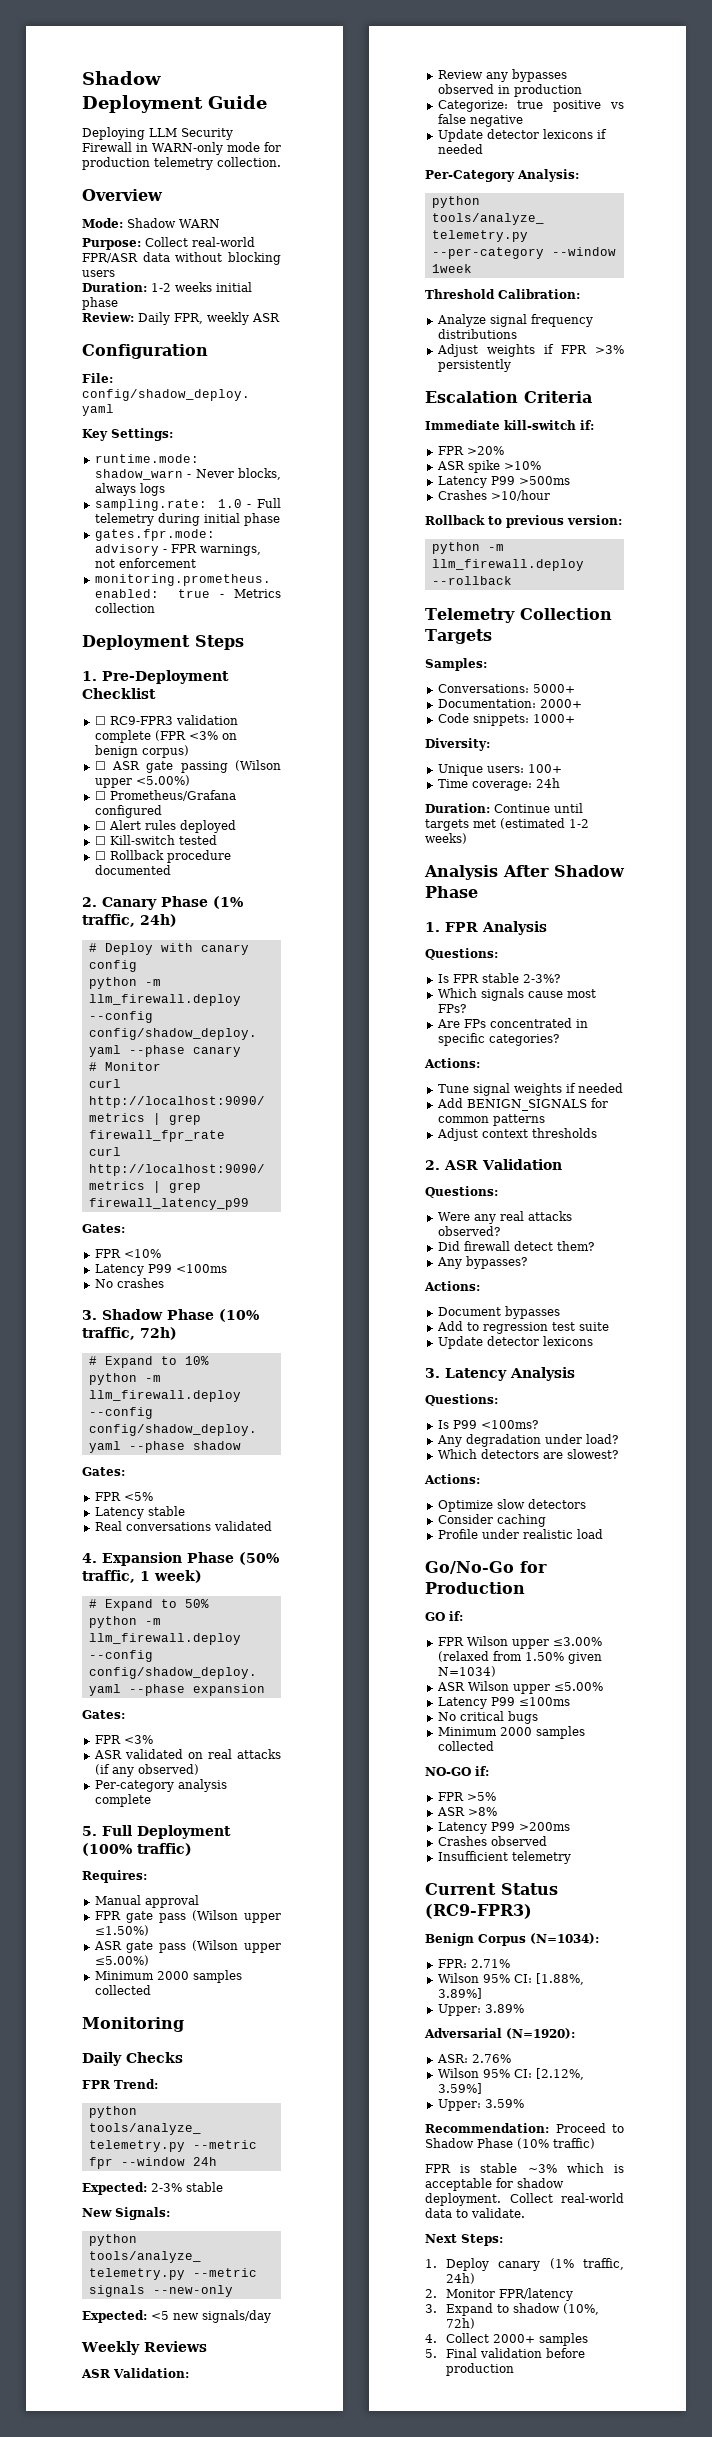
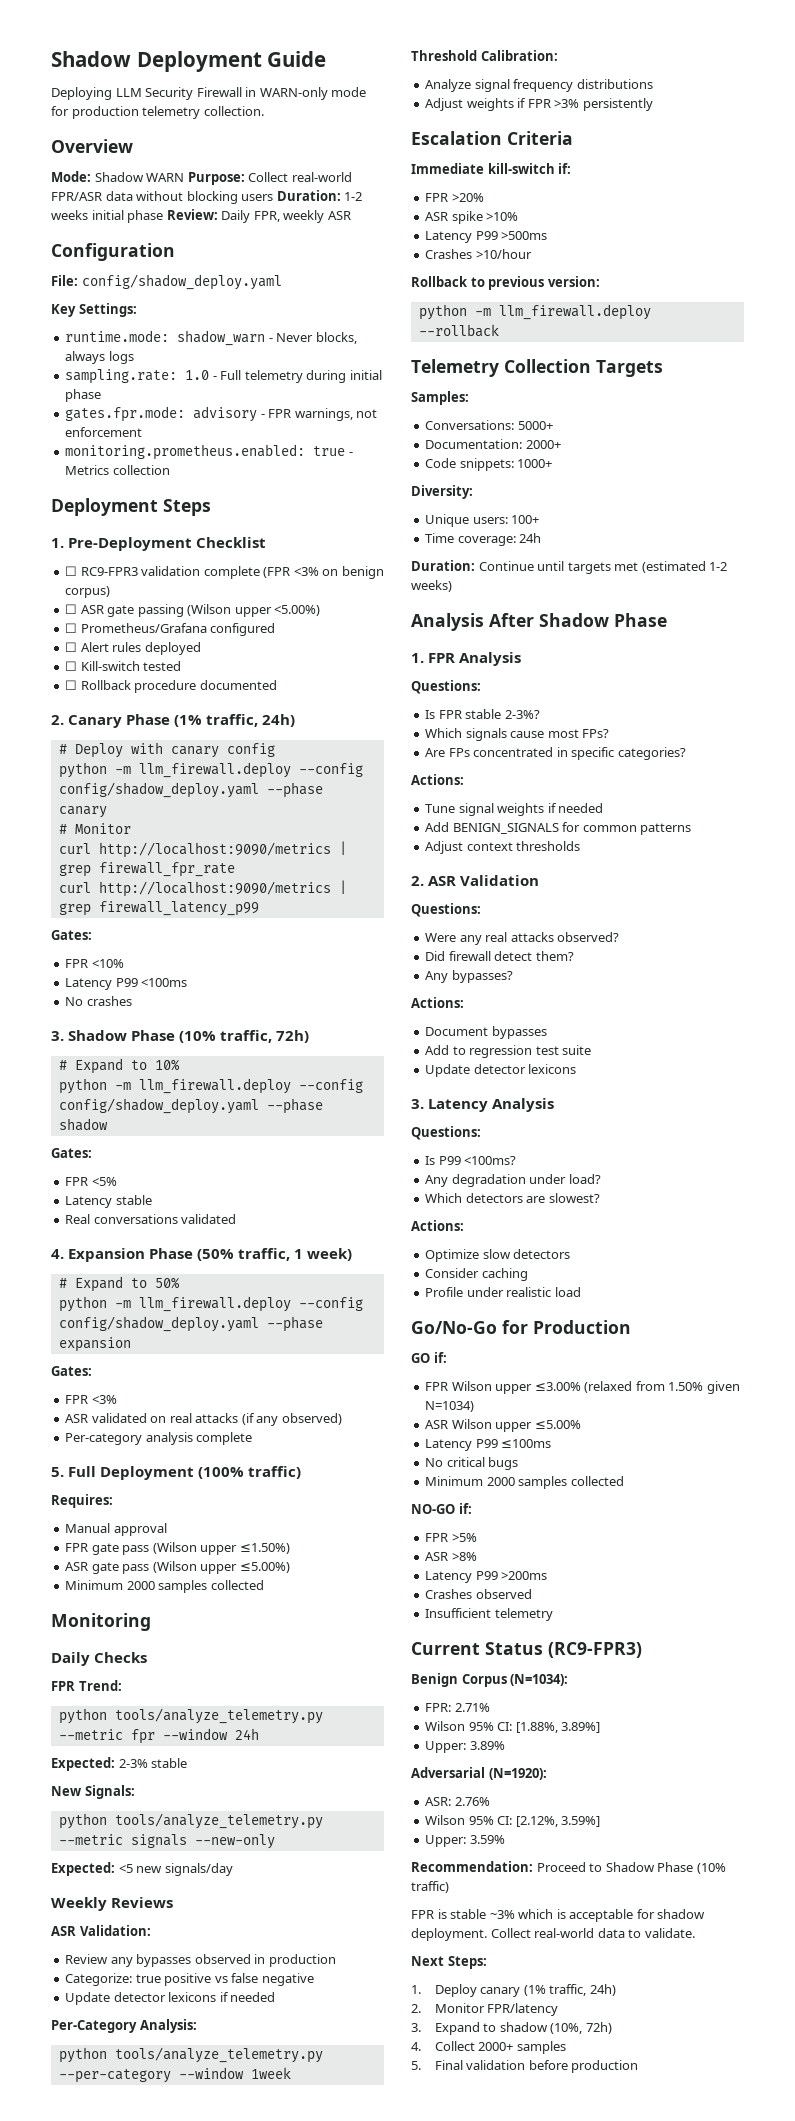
- Mode: Shadow WARN
- Purpose: Collect real-world FPR/ASR data without blocking users
- Duration: 1-2 weeks initial phase
- Review: Daily FPR, weekly ASR
+ Mode: Shadow WARN Purpose: Collect real-world FPR/ASR data without blocking users Duration: 1-2 weeks initial phase Review: Daily FPR, weekly ASR

